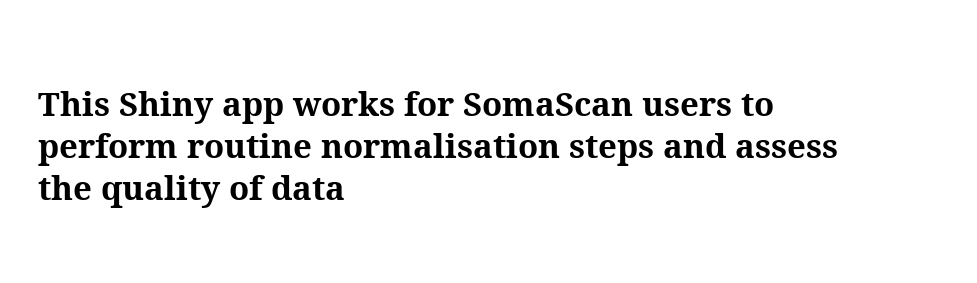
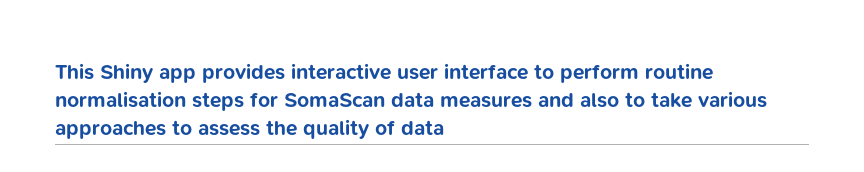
- This Shiny app works for SomaScan users to perform routine normalisation steps and assess the quality of data
+ This Shiny app provides interactive user interface to perform routine normalisation steps for SomaScan data measures and also to take various approaches to assess the quality of data

